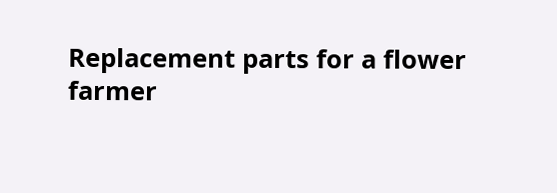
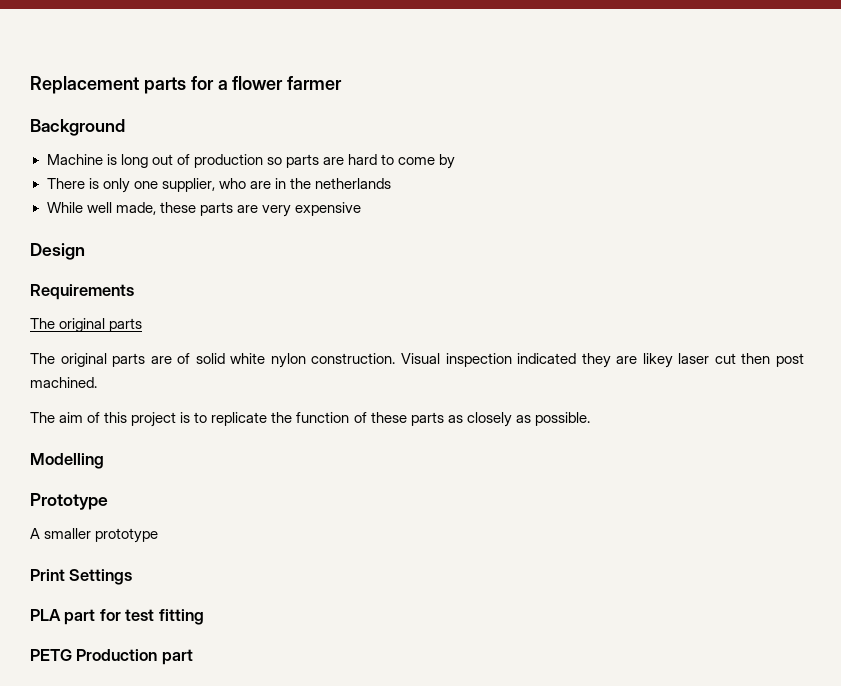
+ Background
+ Machine is long out of production so parts are hard to come by
+ There is only one supplier, who are in the netherlands
+ While well made, these parts are very expensive
+ Design
+ Requirements
+ The original parts
+ The original parts are of solid white nylon construction. Visual inspection indicated they are likey laser cut then post machined.
+ The aim of this project is to replicate the function of these parts as closely as possible.
+ Modelling
+ Prototype
+ A smaller prototype
+ Print Settings
+ PLA part for test fitting
+ PETG Production part

